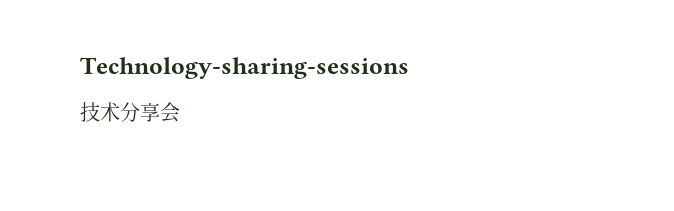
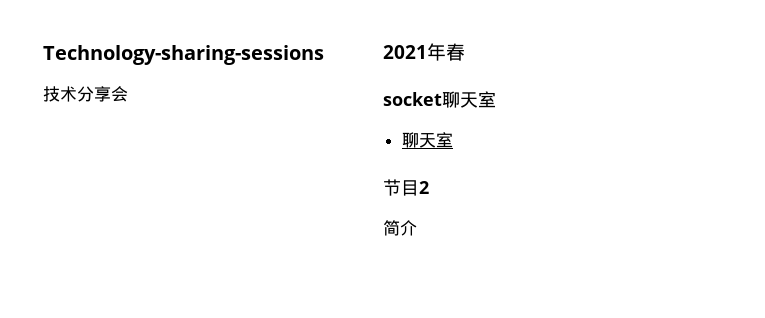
+ 2021年春
+ socket聊天室
+ 聊天室
+ 节目2
+ 简介

